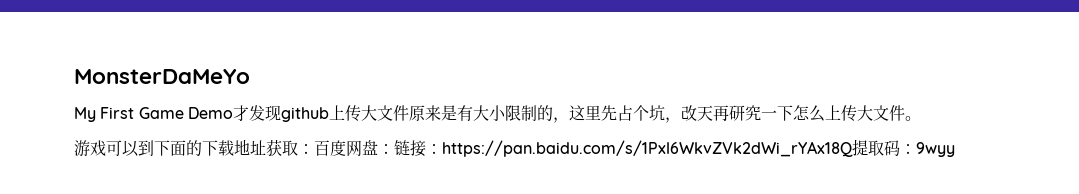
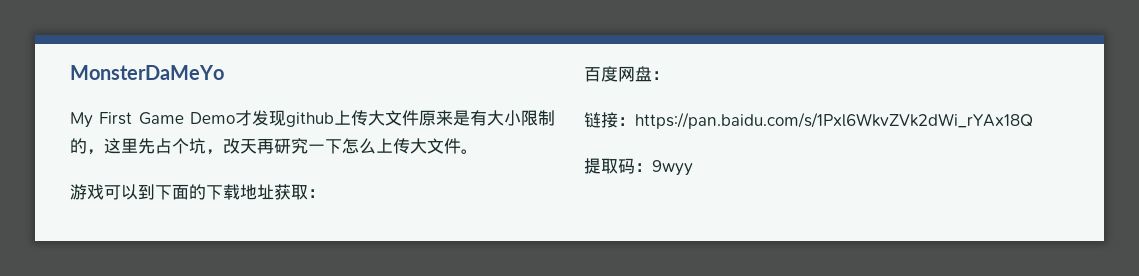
- 游戏可以到下面的下载地址获取：百度网盘：链接：https://pan.baidu.com/s/1Pxl6WkvZVk2dWi_rYAx18Q提取码：9wyy
+ 游戏可以到下面的下载地址获取：
+ 百度网盘：
+ 链接：https://pan.baidu.com/s/1Pxl6WkvZVk2dWi_rYAx18Q
+ 提取码：9wyy

